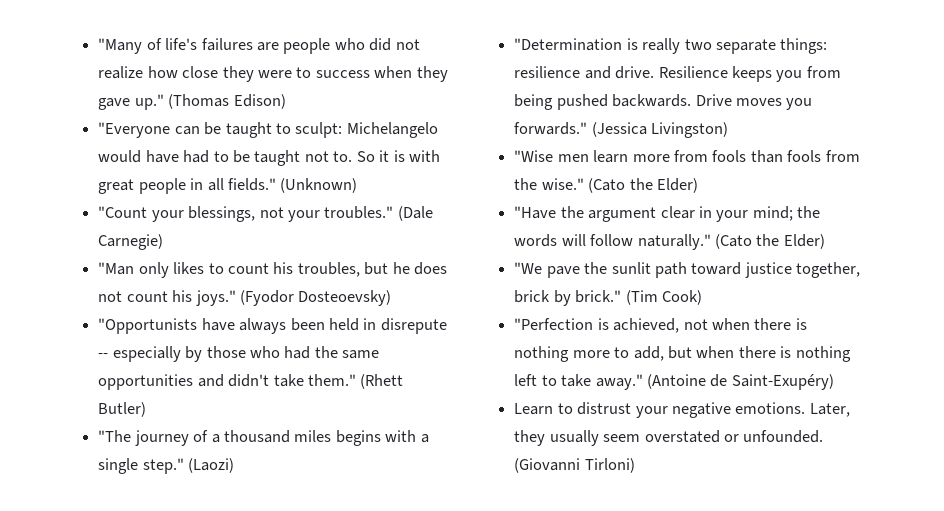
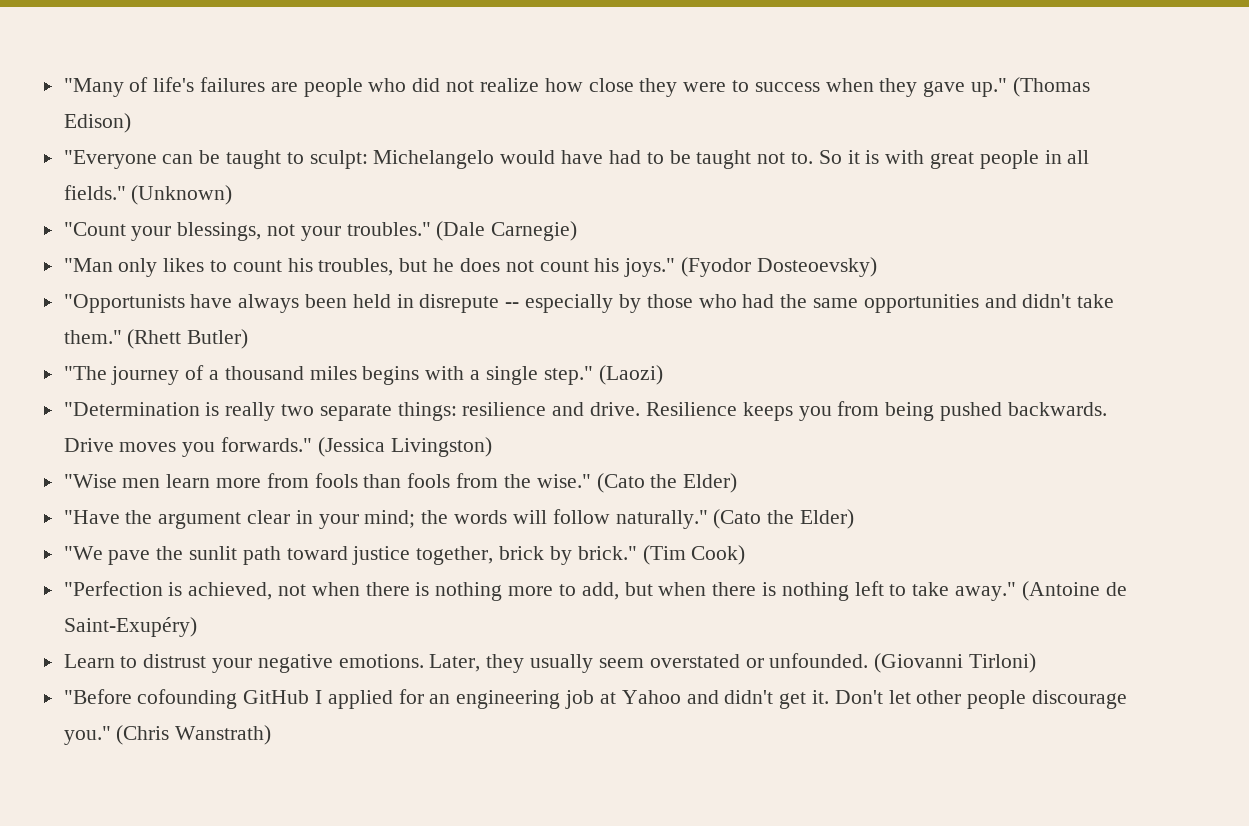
+ "Before cofounding GitHub I applied for an engineering job at Yahoo and didn't get it. Don't let other people discourage you." (Chris Wanstrath)

